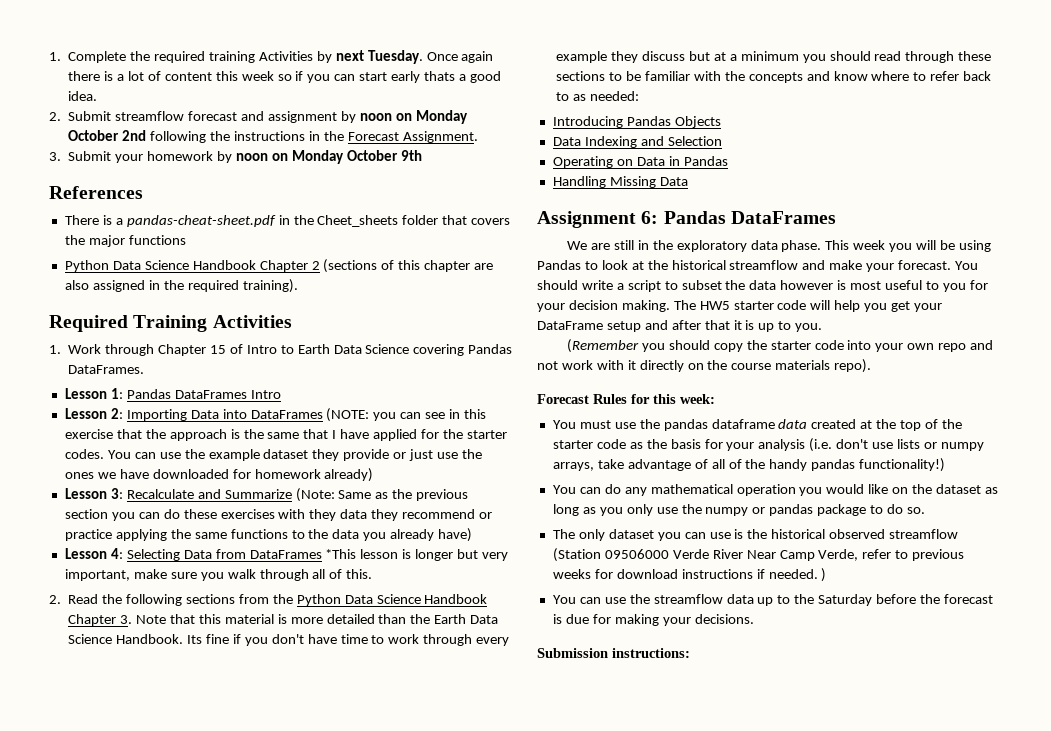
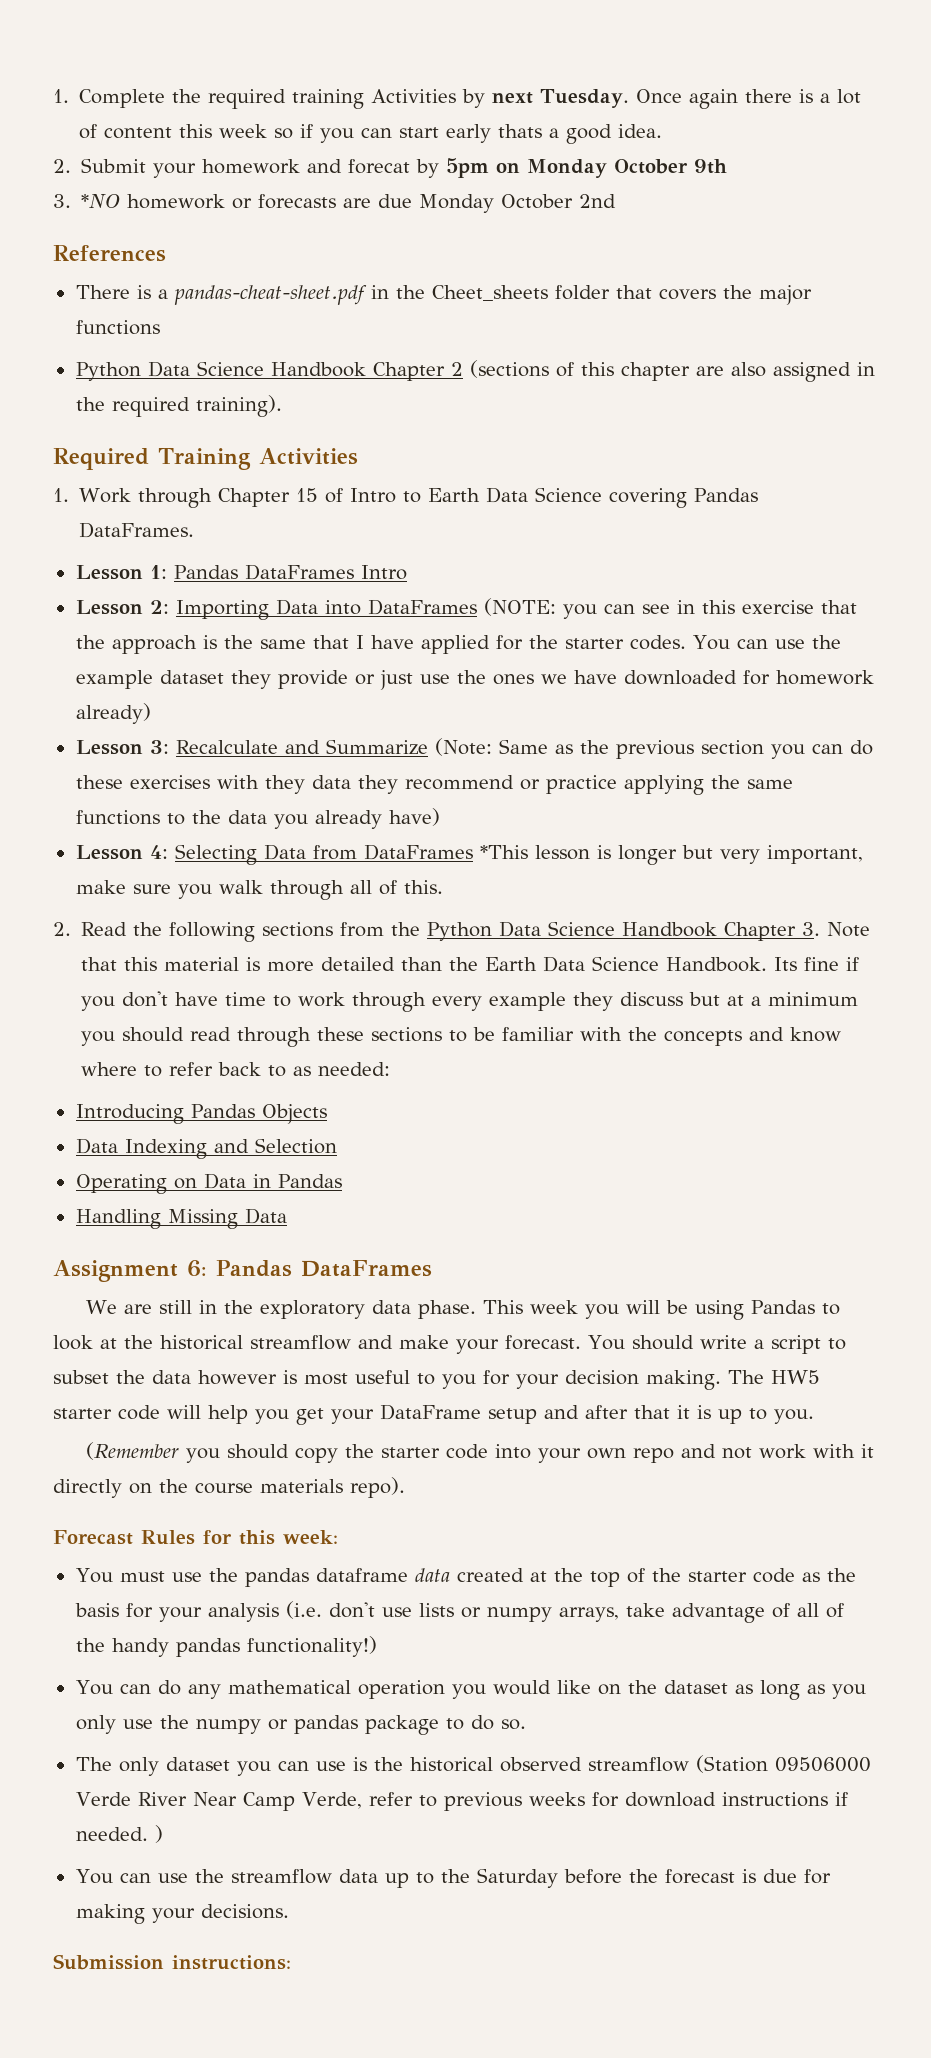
- 2. Submit streamflow forecast and assignment by noon on Monday October 2nd following the instructions in the Forecast Assignment.
- 3. Submit your homework by noon on Monday October 9th
+ 2. Submit your homework and forecat by 5pm on Monday October 9th
+ 3. *NO homework or forecasts are due Monday October 2nd

